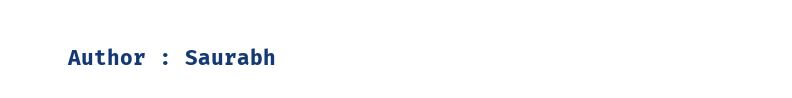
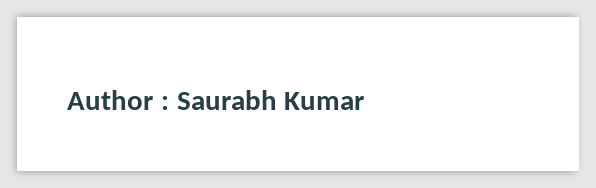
- Author : Saurabh
+ Author : Saurabh Kumar

